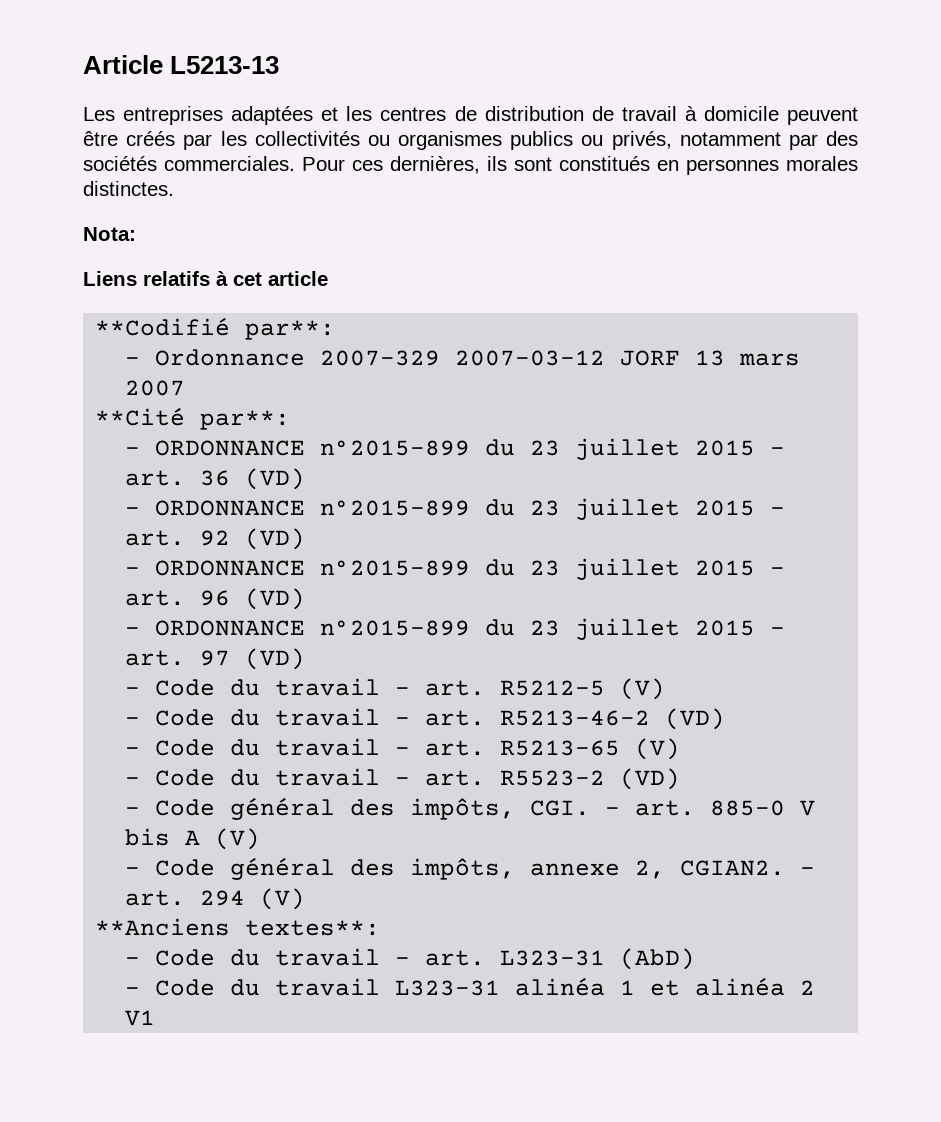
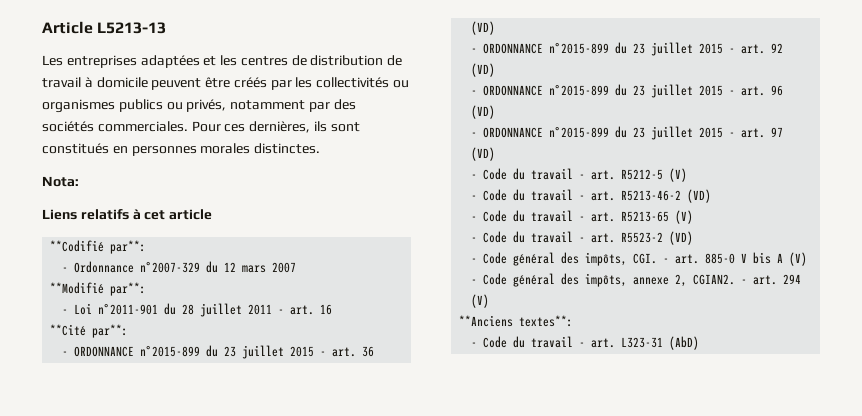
- - Ordonnance 2007-329 2007-03-12 JORF 13 mars 2007
+ - Ordonnance n°2007-329 du 12 mars 2007
+ **Modifié par**:
+ - Loi n°2011-901 du 28 juillet 2011 - art. 16
- - Code du travail L323-31 alinéa 1 et alinéa 2 V1

